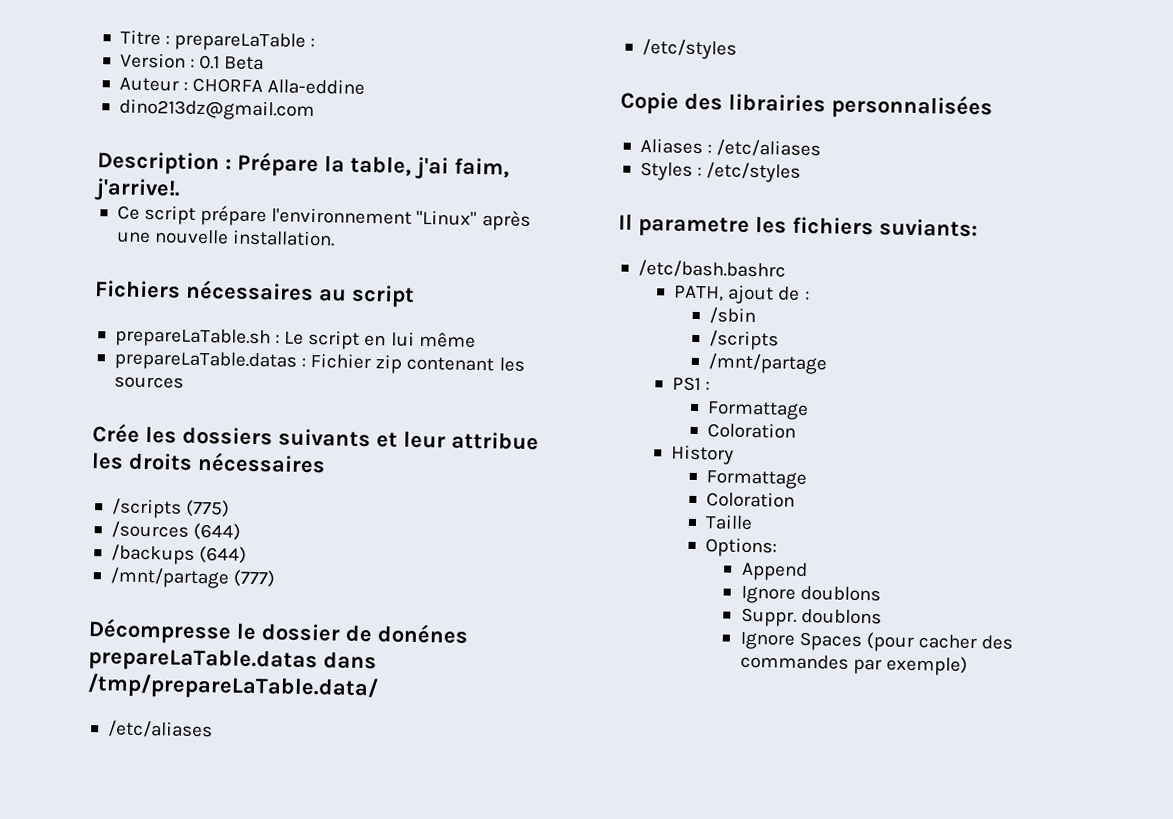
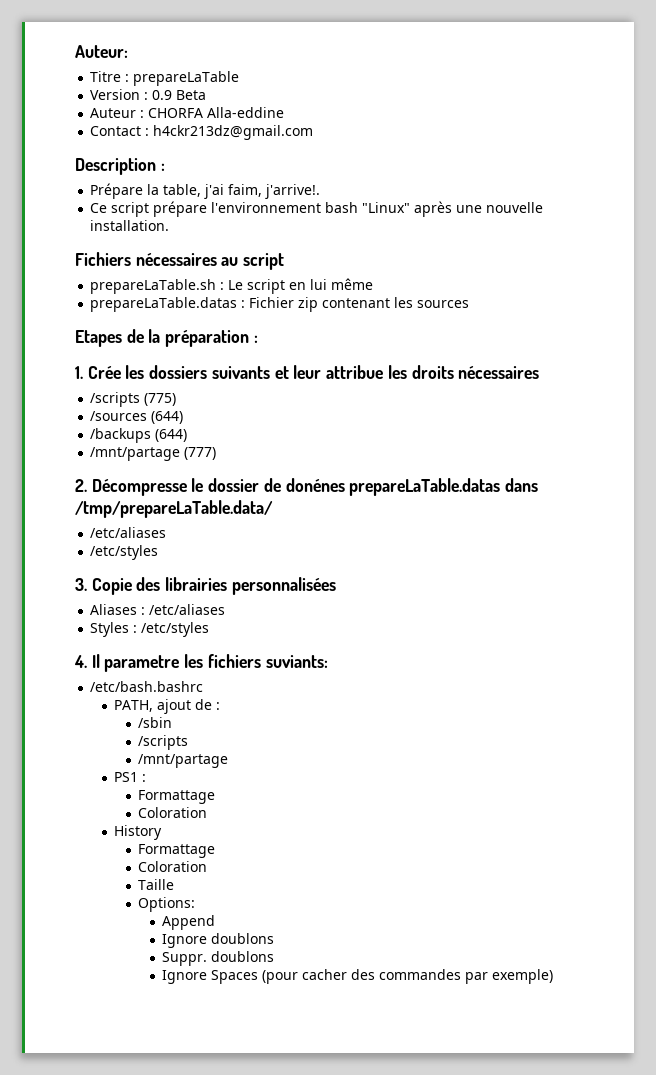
+ Auteur:
- Titre : prepareLaTable :
+ Titre : prepareLaTable
- Version : 0.1 Beta
+ Version : 0.9 Beta
- dino213dz@gmail.com
+ Contact : h4ckr213dz@gmail.com
- Description : Prépare la table, j'ai faim, j'arrive!.
+ Description :
+ Prépare la table, j'ai faim, j'arrive!.
- Ce script prépare l'environnement "Linux" après une nouvelle installation.
+ Ce script prépare l'environnement bash "Linux" après une nouvelle installation.
- Crée les dossiers suivants et leur attribue les droits nécessaires
+ Etapes de la préparation :
+ 1. Crée les dossiers suivants et leur attribue les droits nécessaires
- Décompresse le dossier de donénes prepareLaTable.datas dans /tmp/prepareLaTable.data/
+ 2. Décompresse le dossier de donénes prepareLaTable.datas dans /tmp/prepareLaTable.data/
- Copie des librairies personnalisées
+ 3. Copie des librairies personnalisées
- Il parametre les fichiers suviants:
+ 4. Il parametre les fichiers suviants:

